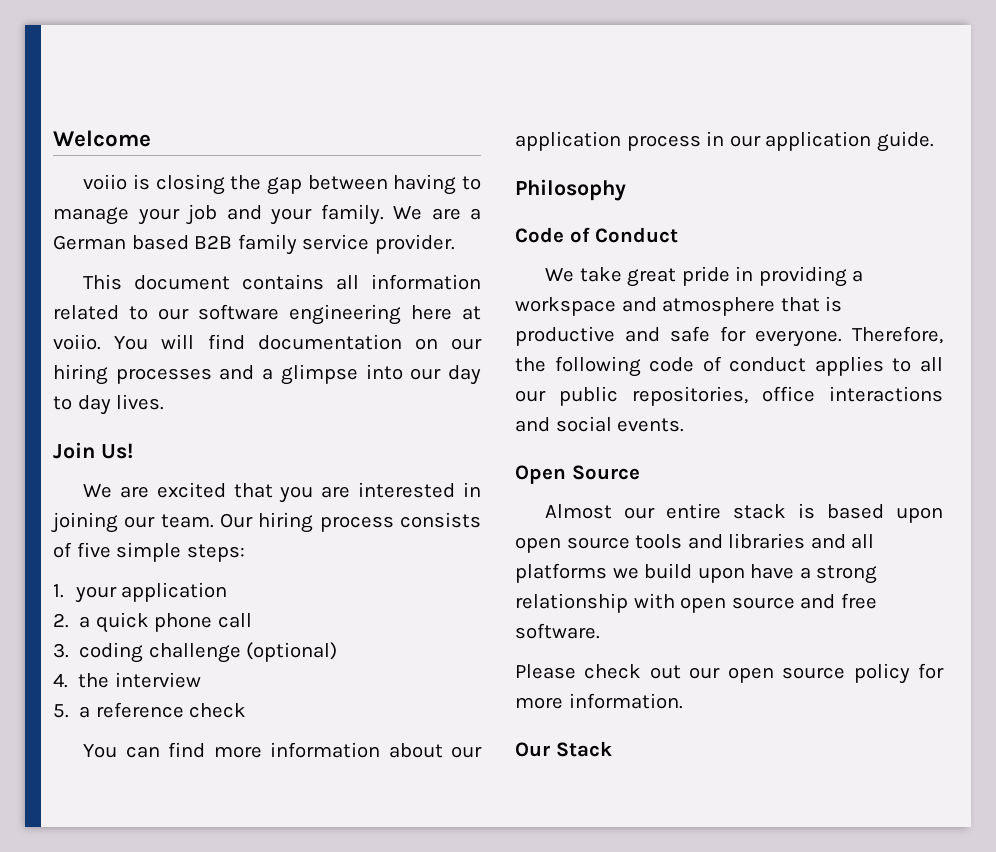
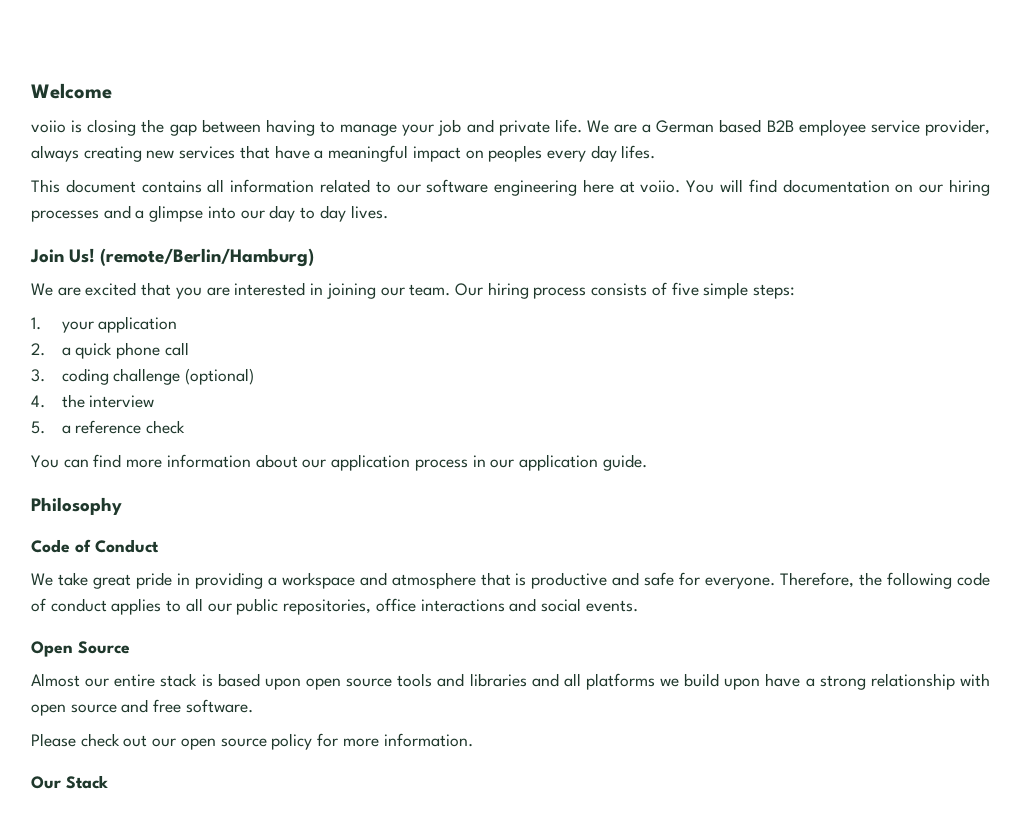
- voiio is closing the gap between having to manage your job and your family.
+ voiio is closing the gap between having to manage your job and private life.
- We are a German based B2B family service provider.
+ We are a German based B2B employee service provider, always creating new services that have a meaningful impact on peoples every day lifes.
+ (remote/Berlin/Hamburg)

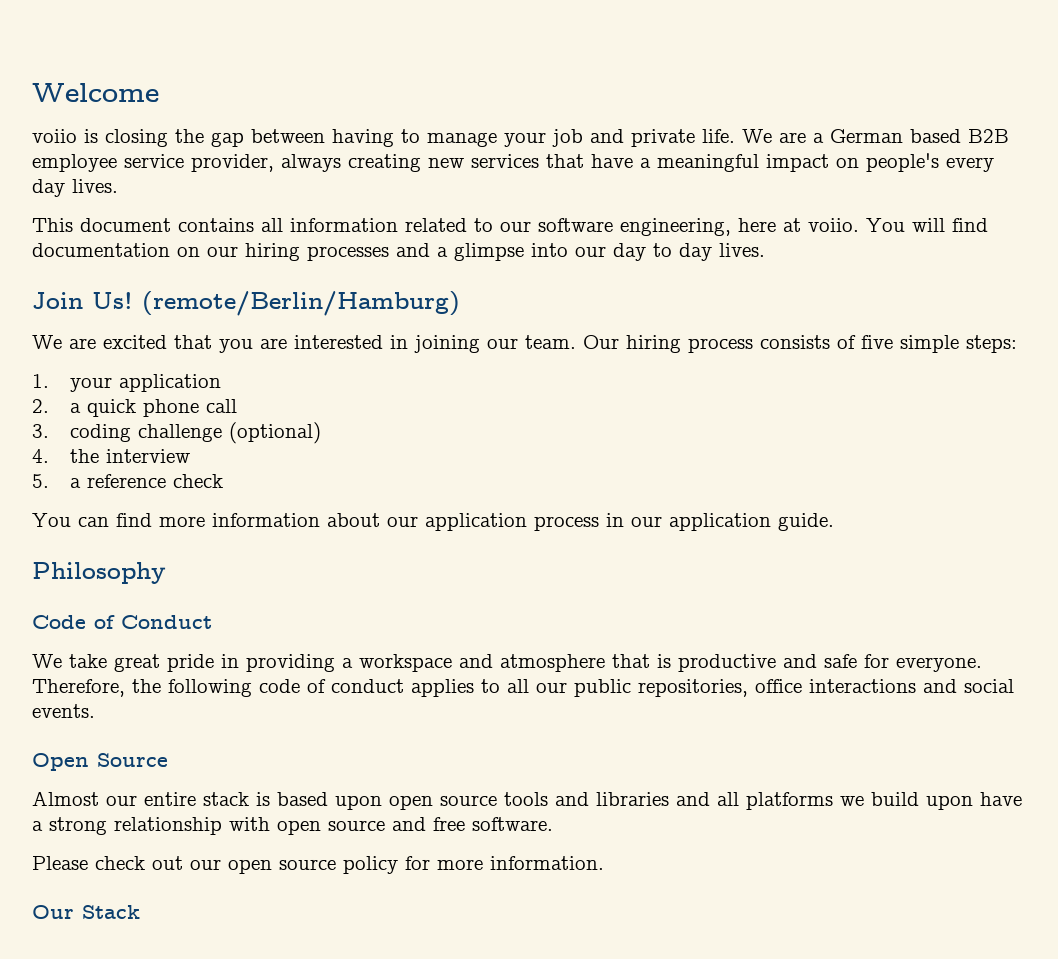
- We are a German based B2B employee service provider, always creating new services that have a meaningful impact on peoples every day lifes.
+ We are a German based B2B employee service provider, always creating new services that have a meaningful impact on people's every day lives.
- This document contains all information related to our software engineering here at voiio.
+ This document contains all information related to our software engineering, here at voiio.

